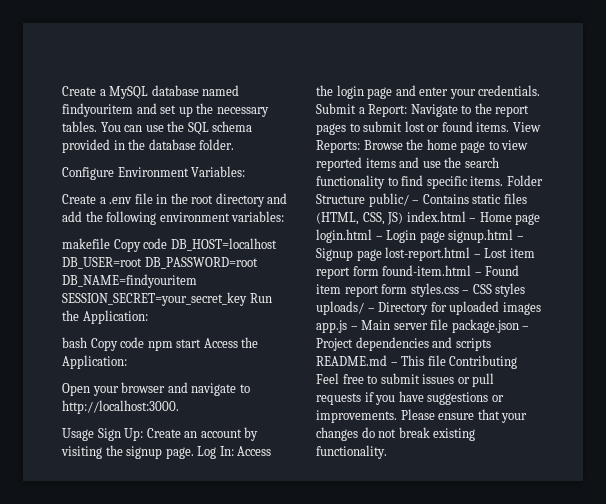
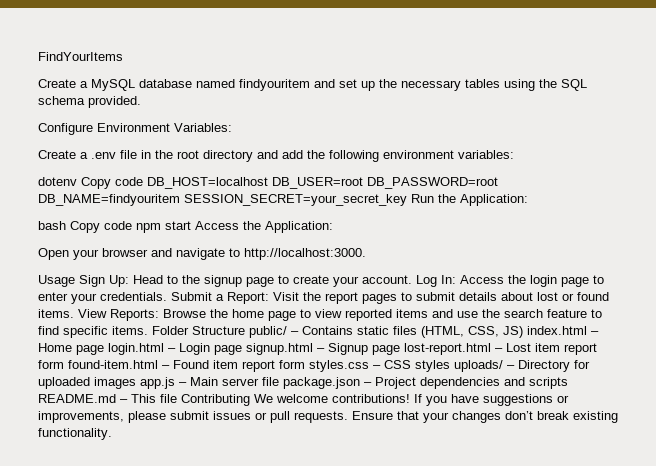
+ FindYourItems
- Create a MySQL database named findyouritem and set up the necessary tables. You can use the SQL schema provided in the database folder.
+ Create a MySQL database named findyouritem and set up the necessary tables using the SQL schema provided.
- makefile Copy code DB_HOST=localhost DB_USER=root DB_PASSWORD=root DB_NAME=findyouritem SESSION_SECRET=your_secret_key Run the Application:
+ dotenv Copy code DB_HOST=localhost DB_USER=root DB_PASSWORD=root DB_NAME=findyouritem SESSION_SECRET=your_secret_key Run the Application:
- Usage Sign Up: Create an account by visiting the signup page.
+ Usage Sign Up: Head to the signup page to create your account.
- Log In: Access the login page and enter your credentials.
+ Log In: Access the login page to enter your credentials.
- Submit a Report: Navigate to the report pages to submit lost or found items.
+ Submit a Report: Visit the report pages to submit details about lost or found items.
- View Reports: Browse the home page to view reported items and use the search functionality to find specific items.
+ View Reports: Browse the home page to view reported items and use the search feature to find specific items.
- Folder Structure public/ – Contains static files (HTML, CSS, JS) index.html – Home page login.html – Login page signup.html – Signup page lost-report.html – Lost item report form found-item.html – Found item report form styles.css – CSS styles uploads/ – Directory for uploaded images app.js – Main server file package.json – Project dependencies and scripts README.md – This file Contributing Feel free to submit issues or pull requests if you have suggestions or improvements. Please ensure that your changes do not break existing functionality.
+ Folder Structure public/ – Contains static files (HTML, CSS, JS) index.html – Home page login.html – Login page signup.html – Signup page lost-report.html – Lost item report form found-item.html – Found item report form styles.css – CSS styles uploads/ – Directory for uploaded images app.js – Main server file package.json – Project dependencies and scripts README.md – This file Contributing We welcome contributions! If you have suggestions or improvements, please submit issues or pull requests. Ensure that your changes don’t break existing functionality.

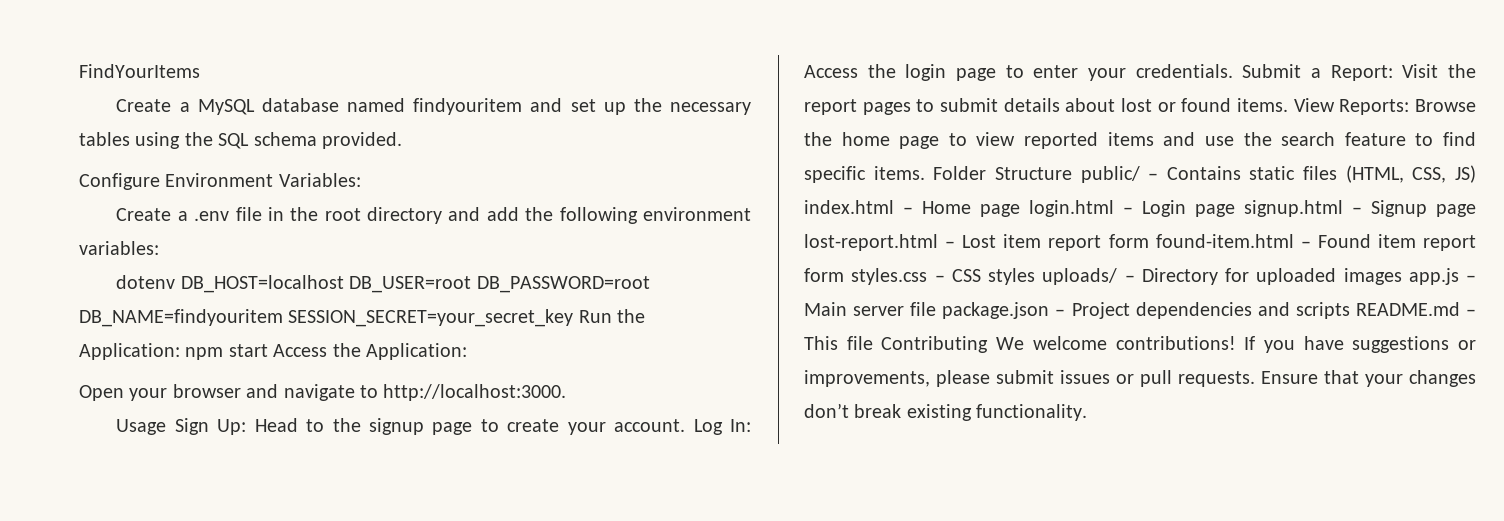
- dotenv Copy code DB_HOST=localhost DB_USER=root DB_PASSWORD=root DB_NAME=findyouritem SESSION_SECRET=your_secret_key Run the Application:
- bash Copy code npm start Access the Application:
+ dotenv DB_HOST=localhost DB_USER=root DB_PASSWORD=root DB_NAME=findyouritem SESSION_SECRET=your_secret_key Run the Application: npm start Access the Application:

